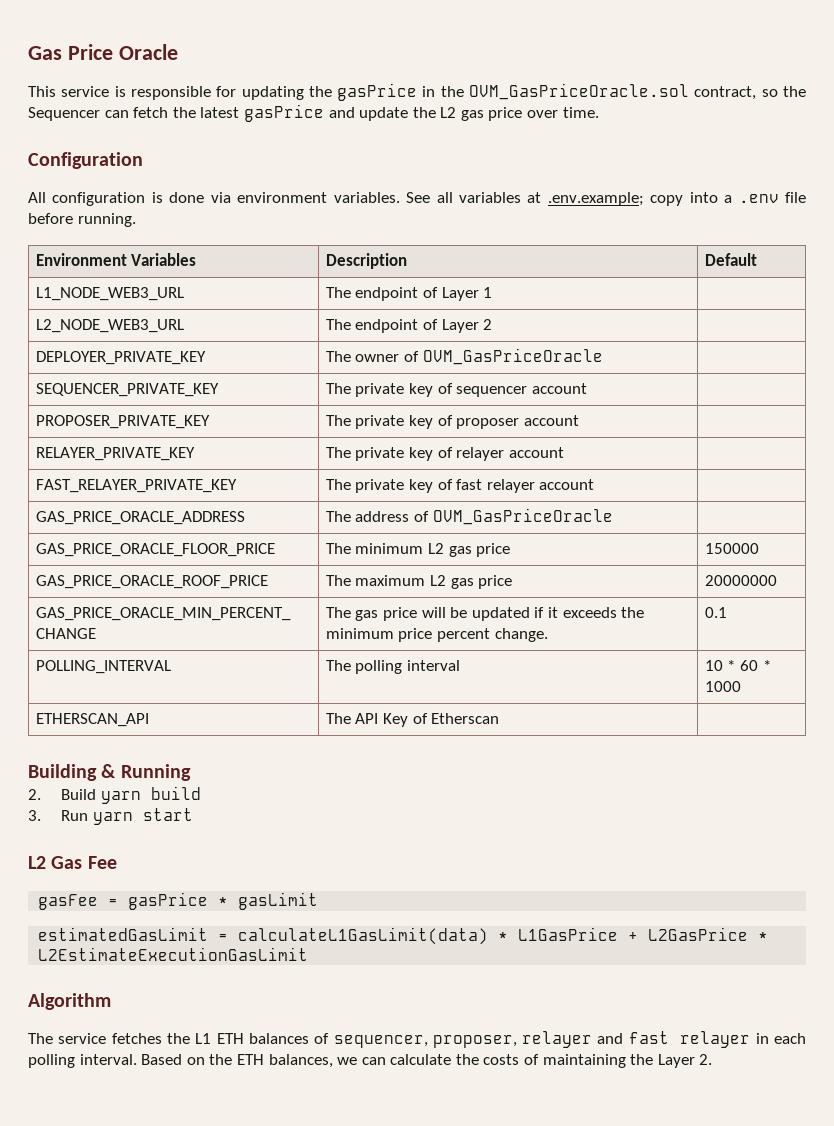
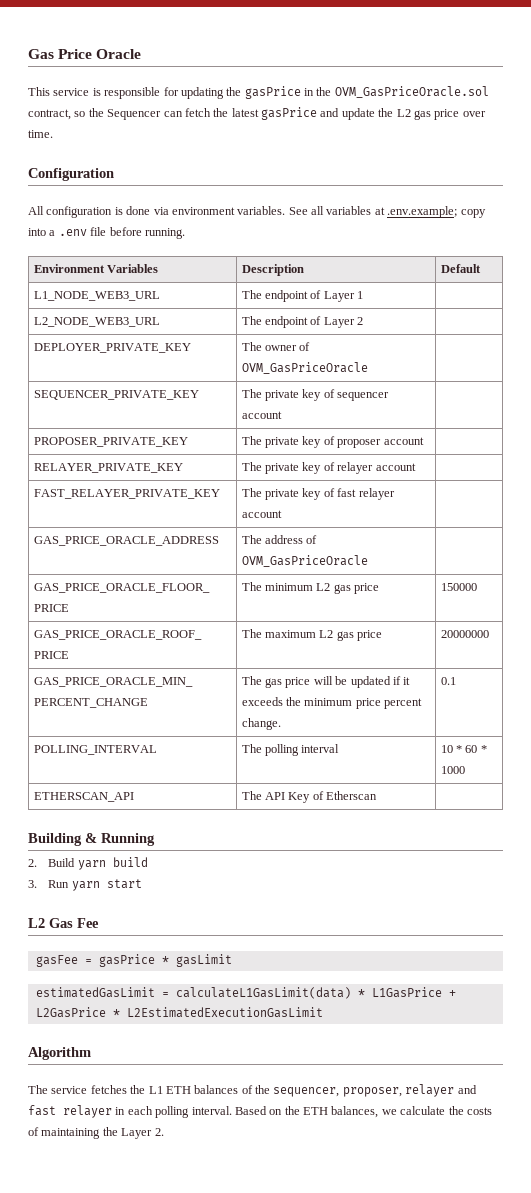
- estimatedGasLimit = calculateL1GasLimit(data) * L1GasPrice + L2GasPrice * L2EstimateExecutionGasLimit
+ estimatedGasLimit = calculateL1GasLimit(data) * L1GasPrice + L2GasPrice * L2EstimatedExecutionGasLimit
- The service fetches the L1 ETH balances of sequencer, proposer, relayer and fast relayer in each polling interval.
+ The service fetches the L1 ETH balances of the sequencer, proposer, relayer and fast relayer in each polling interval.
- Based on the ETH balances, we can calculate the costs of maintaining the Layer 2.
+ Based on the ETH balances, we calculate the costs of maintaining the Layer 2.

